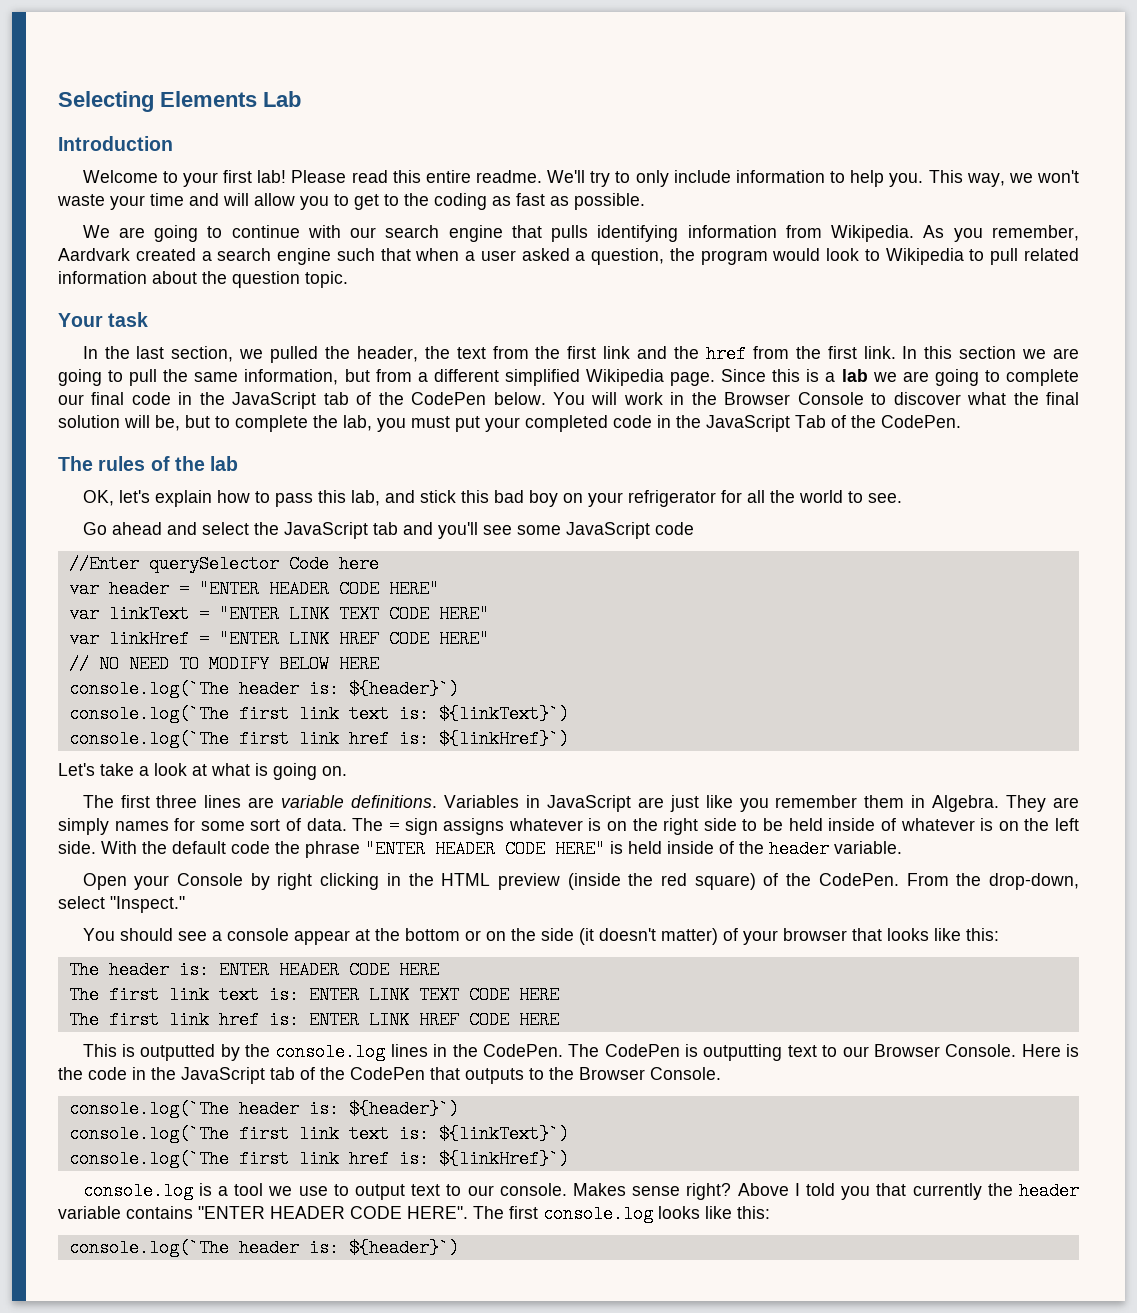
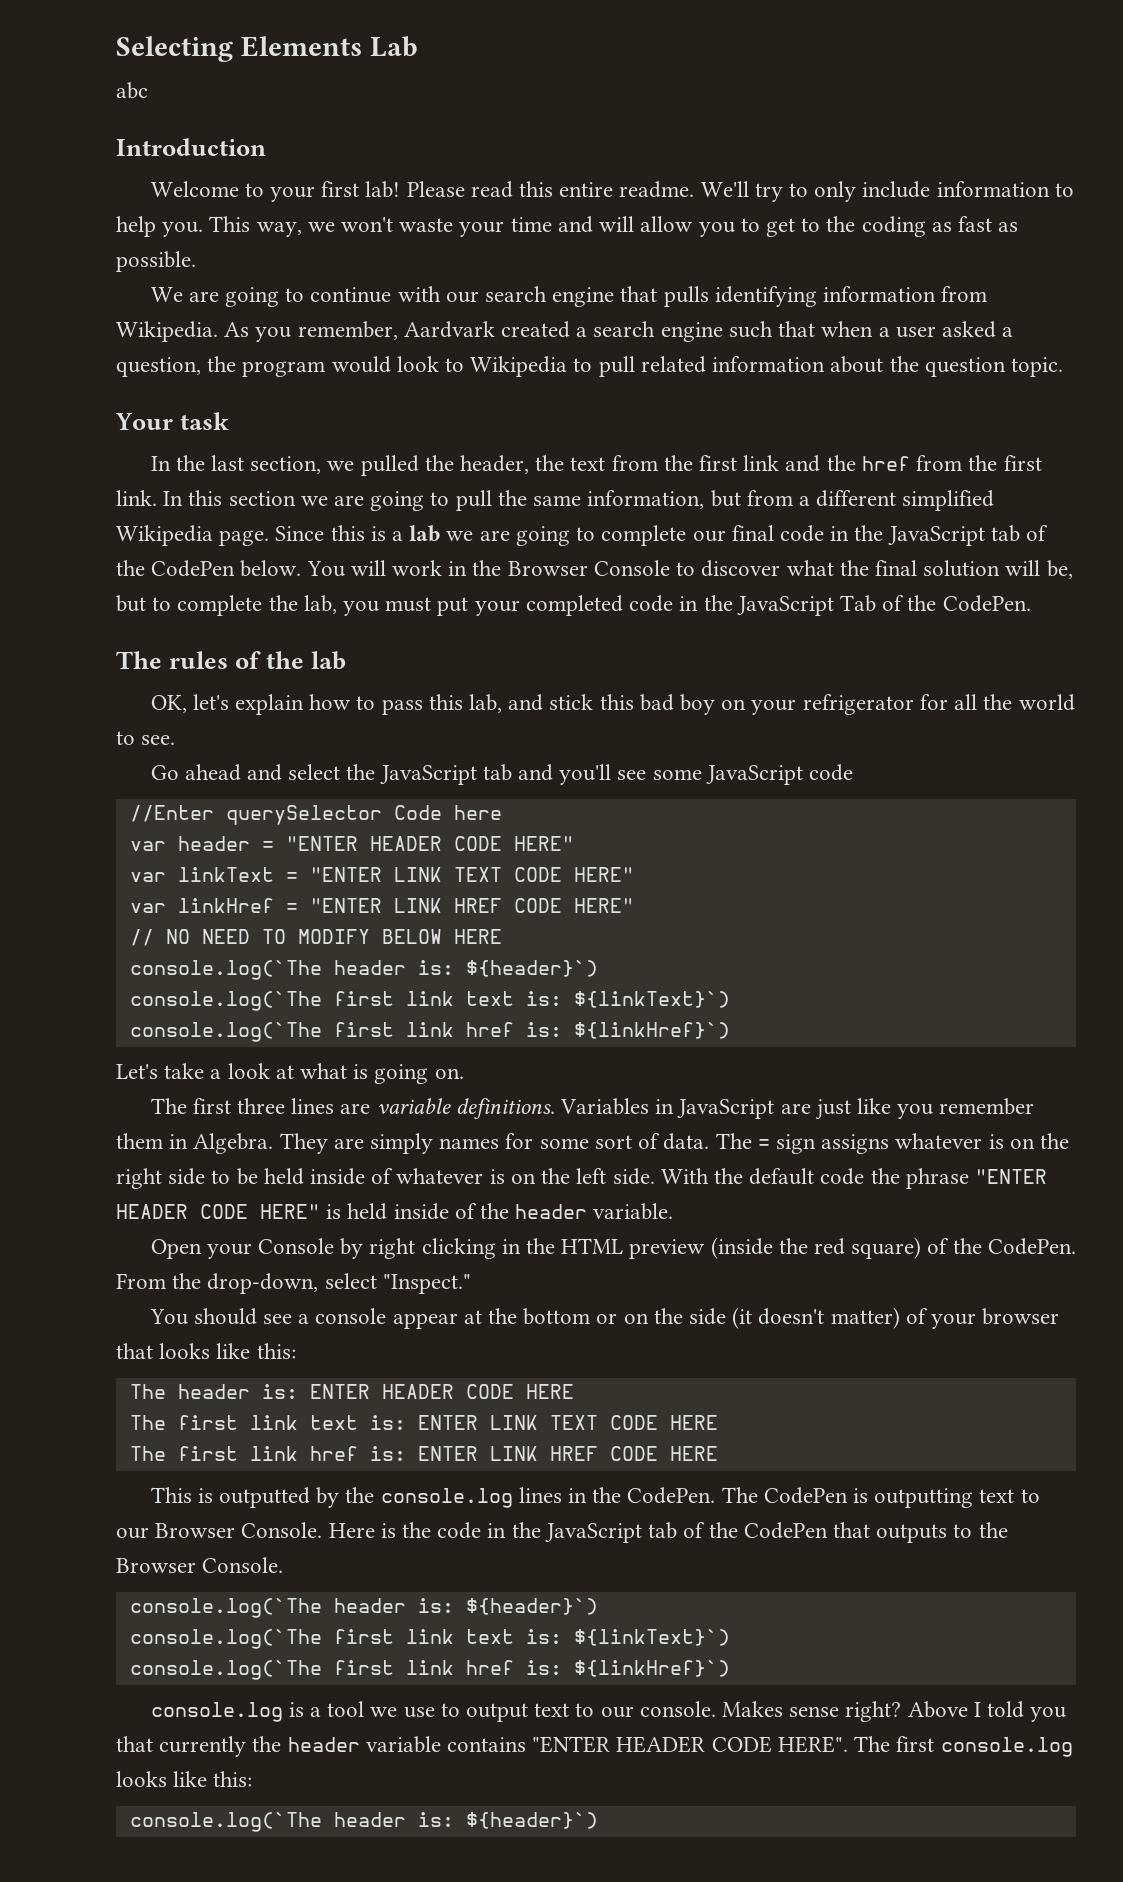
+ abc

